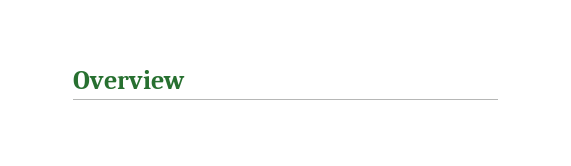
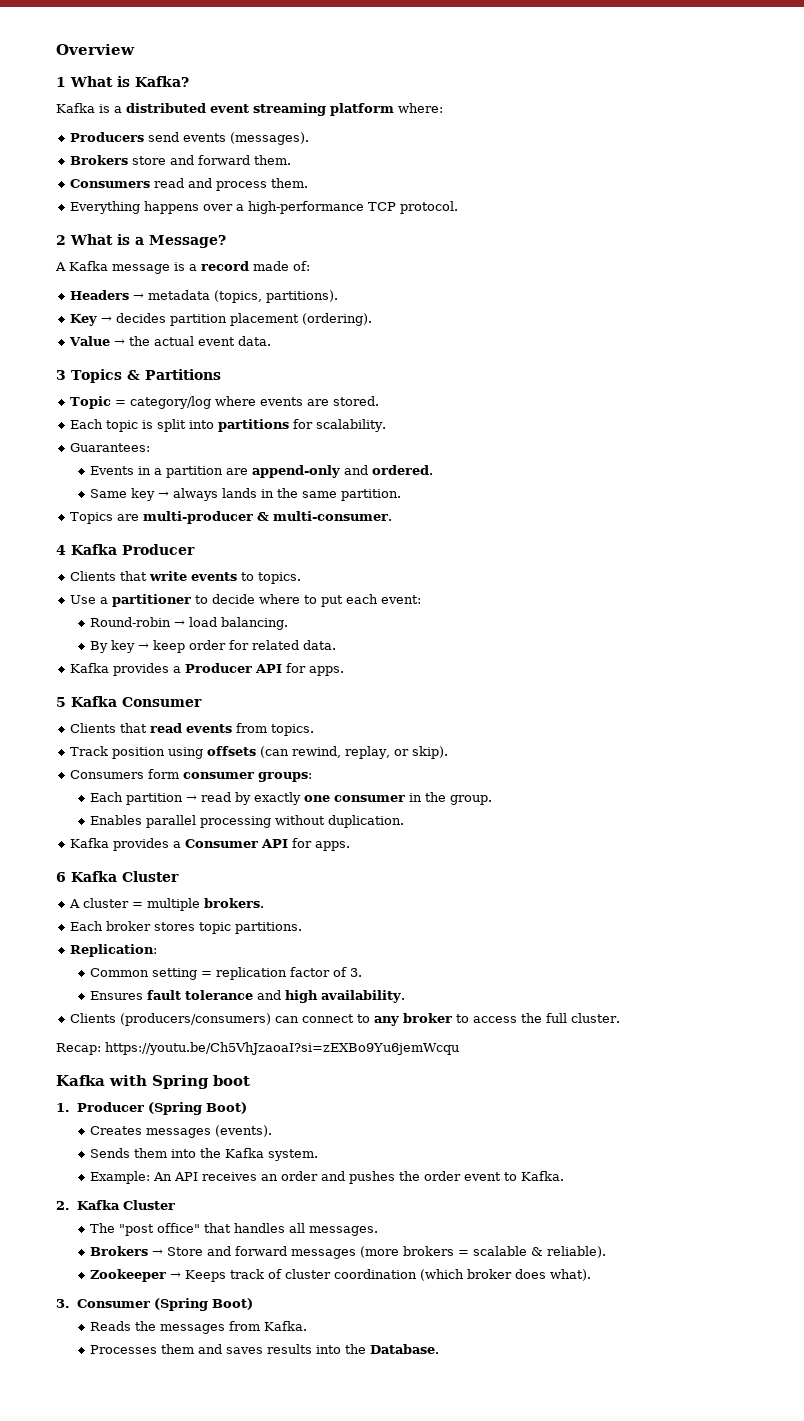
+ 1 What is Kafka?
+ Kafka is a distributed event streaming platform where:
+ Producers send events (messages).
+ Brokers store and forward them.
+ Consumers read and process them.
+ Everything happens over a high-performance TCP protocol.
+ 2 What is a Message?
+ A Kafka message is a record made of:
+ Headers → metadata (topics, partitions).
+ Key → decides partition placement (ordering).
+ Value → the actual event data.
+ 3 Topics & Partitions
+ Topic = category/log where events are stored.
+ Each topic is split into partitions for scalability.
+ Guarantees:
+ Events in a partition are append-only and ordered.
+ Same key → always lands in the same partition.
+ Topics are multi-producer & multi-consumer.
+ 4 Kafka Producer
+ Clients that write events to topics.
+ Use a partitioner to decide where to put each event:
+ Round-robin → load balancing.
+ By key → keep order for related data.
+ Kafka provides a Producer API for apps.
+ 5 Kafka Consumer
+ Clients that read events from topics.
+ Track position using offsets (can rewind, replay, or skip).
+ Consumers form consumer groups:
+ Each partition → read by exactly one consumer in the group.
+ Enables parallel processing without duplication.
+ Kafka provides a Consumer API for apps.
+ 6 Kafka Cluster
+ A cluster = multiple brokers.
+ Each broker stores topic partitions.
+ Replication:
+ Common setting = replication factor of 3.
+ Ensures fault tolerance and high availability.
+ Clients (producers/consumers) can connect to any broker to access the full cluster.
+ Recap: https://youtu.be/Ch5VhJzaoaI?si=zEXBo9Yu6jemWcqu
+ Kafka with Spring boot
+ 1. Producer (Spring Boot)
+ Creates messages (events).
+ Sends them into the Kafka system.
+ Example: An API receives an order and pushes the order event to Kafka.
+ 2. Kafka Cluster
+ The "post office" that handles all messages.
+ Brokers → Store and forward messages (more brokers = scalable & reliable).
+ Zookeeper → Keeps track of cluster coordination (which broker does what).
+ 3. Consumer (Spring Boot)
+ Reads the messages from Kafka.
+ Processes them and saves results into the Database.

